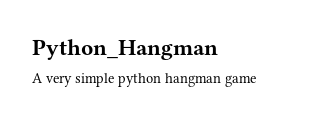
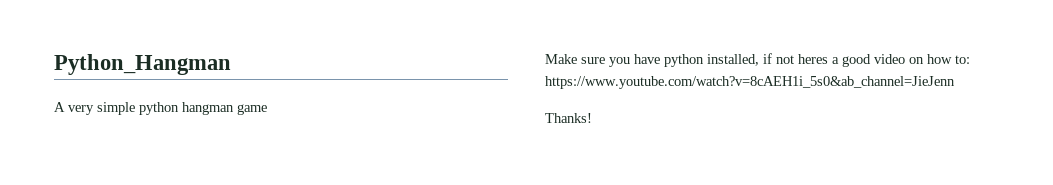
+ Make sure you have python installed, if not heres a good video on how to: https://www.youtube.com/watch?v=8cAEH1i_5s0&ab_channel=JieJenn
+ Thanks!

